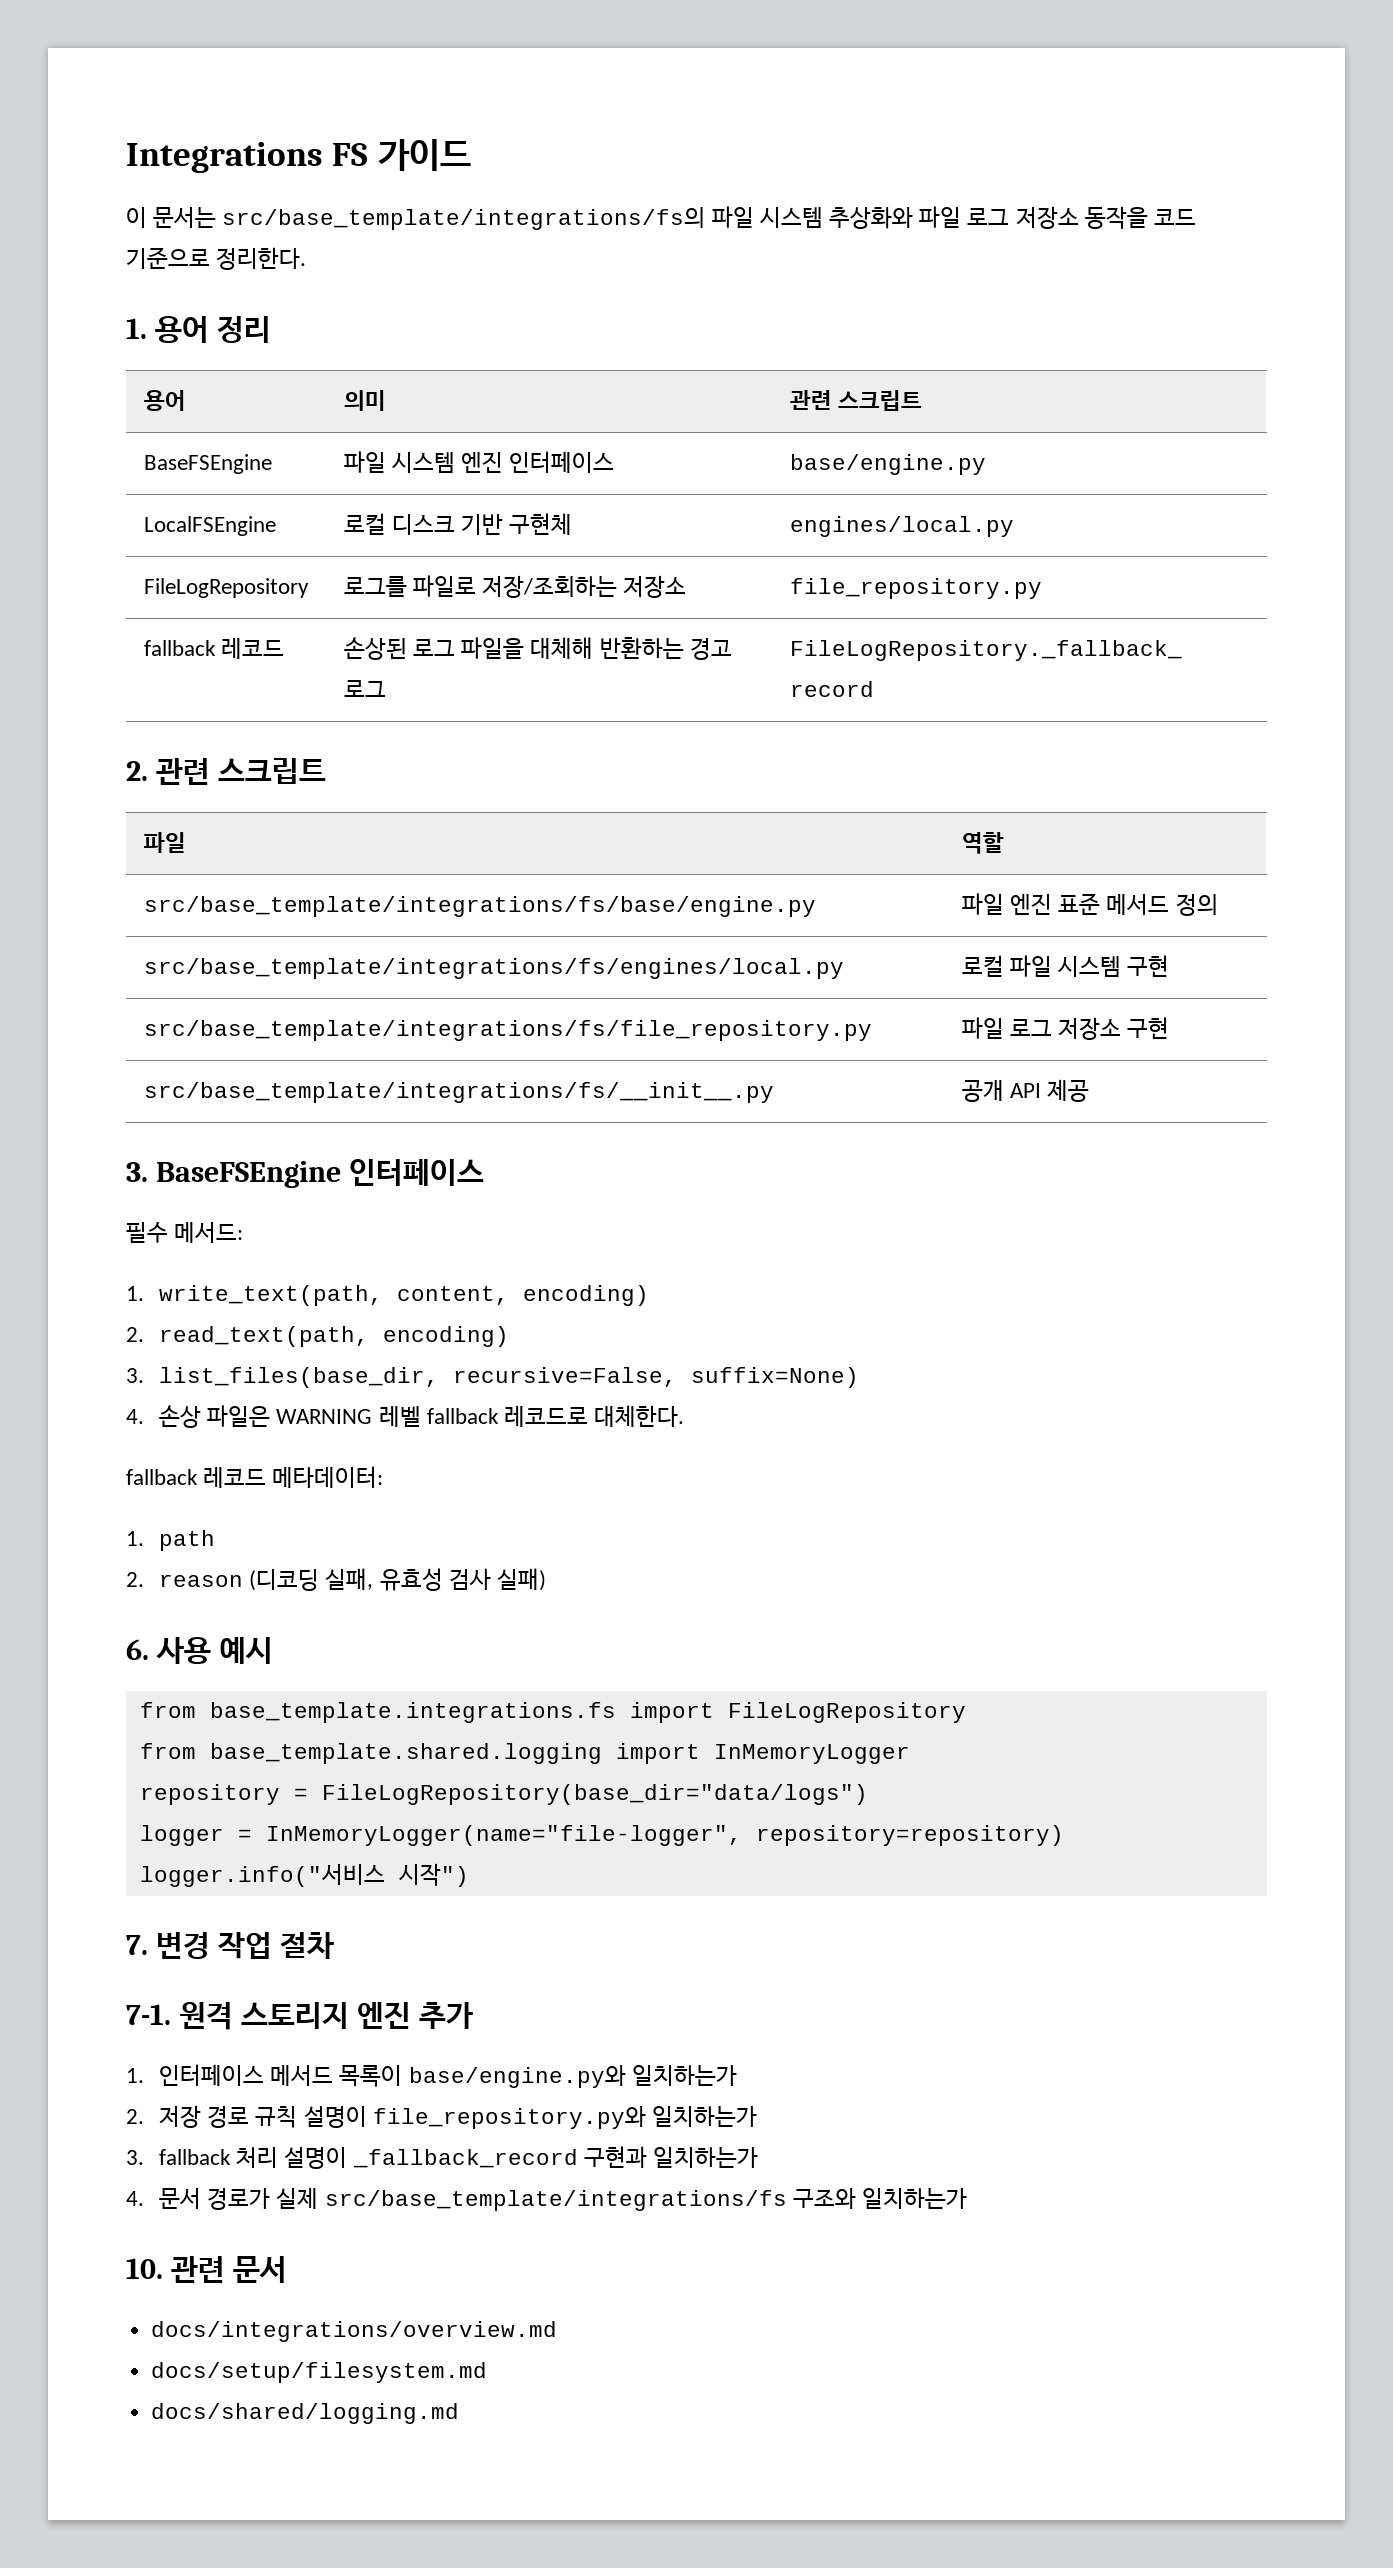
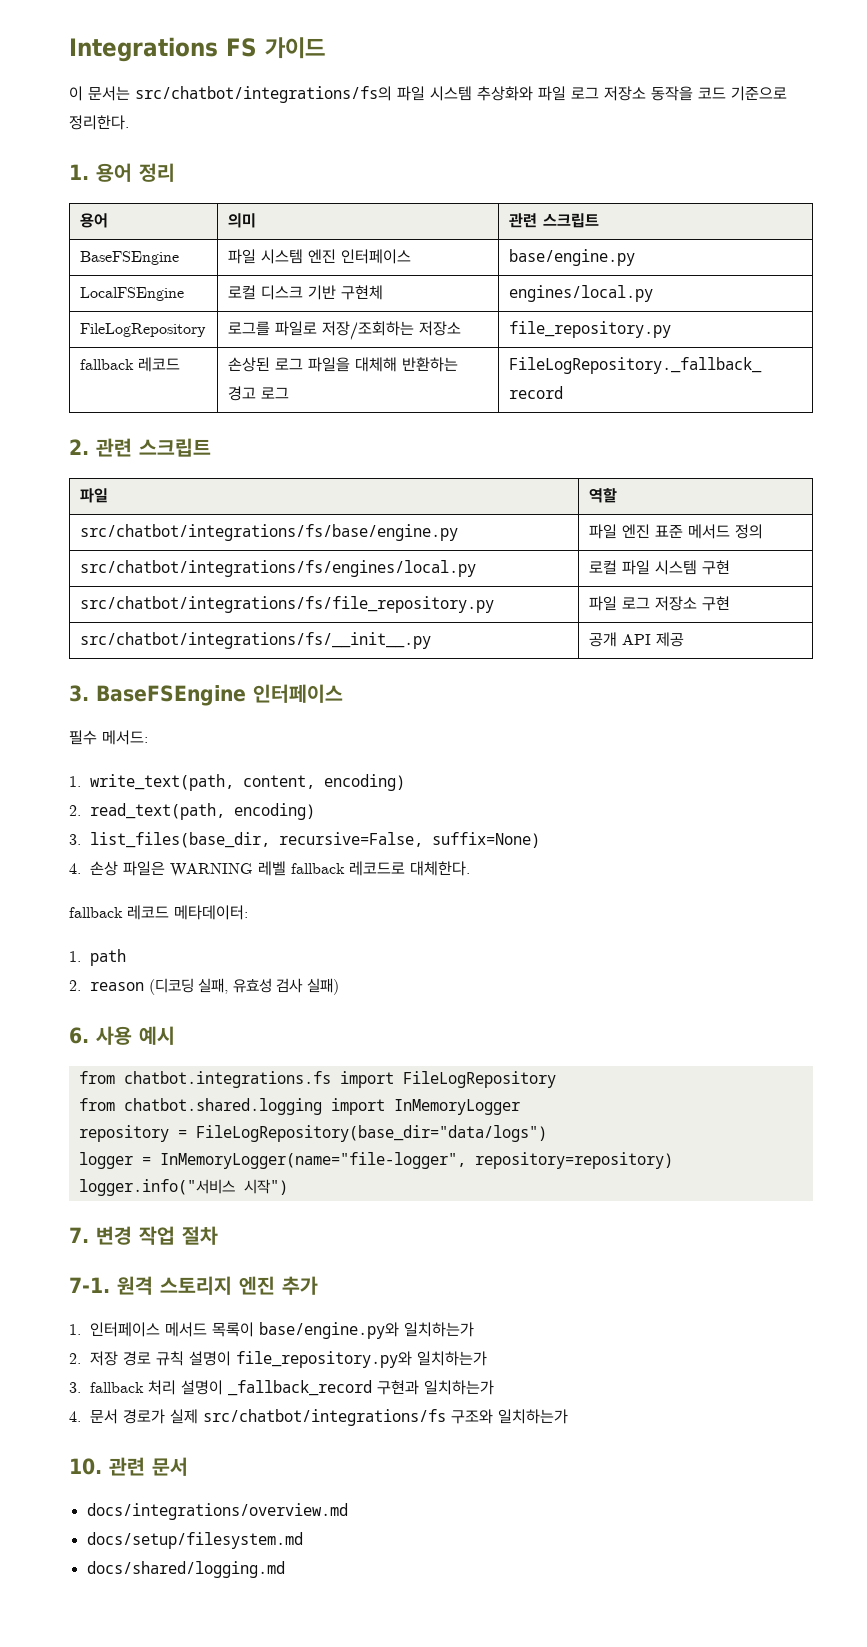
- 이 문서는 src/base_template/integrations/fs의 파일 시스템 추상화와 파일 로그 저장소 동작을 코드 기준으로 정리한다.
+ 이 문서는 src/chatbot/integrations/fs의 파일 시스템 추상화와 파일 로그 저장소 동작을 코드 기준으로 정리한다.
- src/base_template/integrations/fs/base/engine.py | 파일 엔진 표준 메서드 정의
+ src/chatbot/integrations/fs/base/engine.py | 파일 엔진 표준 메서드 정의
- src/base_template/integrations/fs/engines/local.py | 로컬 파일 시스템 구현
+ src/chatbot/integrations/fs/engines/local.py | 로컬 파일 시스템 구현
- src/base_template/integrations/fs/file_repository.py | 파일 로그 저장소 구현
+ src/chatbot/integrations/fs/file_repository.py | 파일 로그 저장소 구현
- src/base_template/integrations/fs/__init__.py | 공개 API 제공
+ src/chatbot/integrations/fs/__init__.py | 공개 API 제공
- from base_template.integrations.fs import FileLogRepository
+ from chatbot.integrations.fs import FileLogRepository
- from base_template.shared.logging import InMemoryLogger
+ from chatbot.shared.logging import InMemoryLogger
- 4. 문서 경로가 실제 src/base_template/integrations/fs 구조와 일치하는가
+ 4. 문서 경로가 실제 src/chatbot/integrations/fs 구조와 일치하는가

